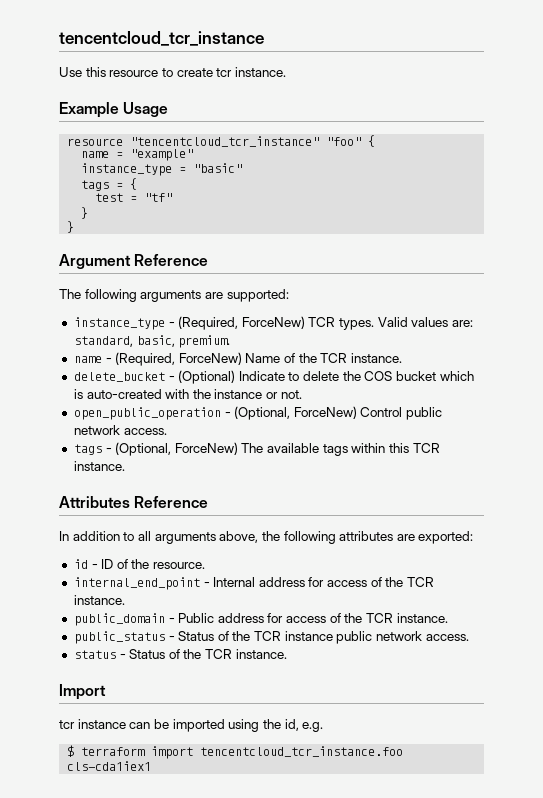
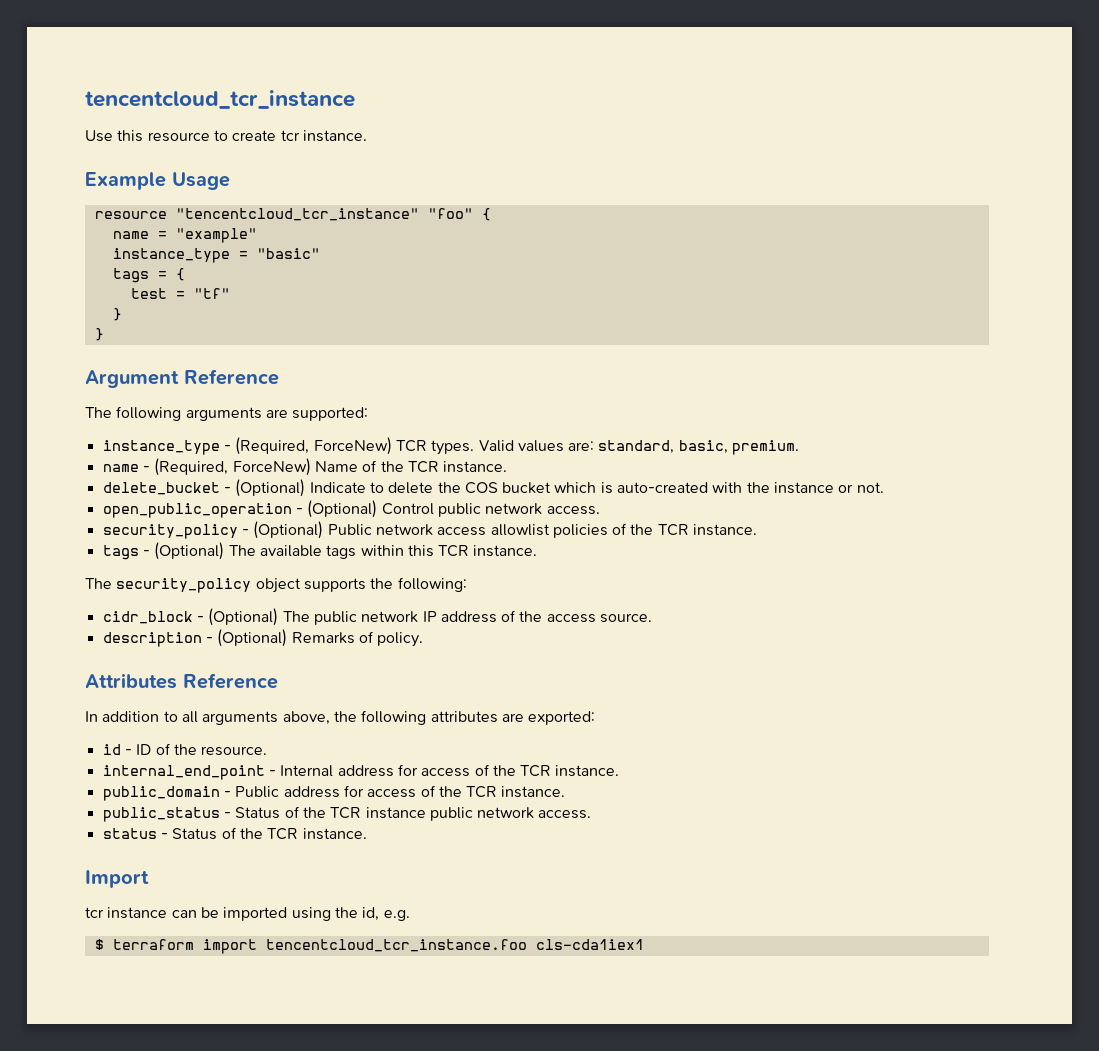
- open_public_operation - (Optional, ForceNew) Control public network access.
+ open_public_operation - (Optional) Control public network access.
+ security_policy - (Optional) Public network access allowlist policies of the TCR instance.
- tags - (Optional, ForceNew) The available tags within this TCR instance.
+ tags - (Optional) The available tags within this TCR instance.
+ The security_policy object supports the following:
+ cidr_block - (Optional) The public network IP address of the access source.
+ description - (Optional) Remarks of policy.

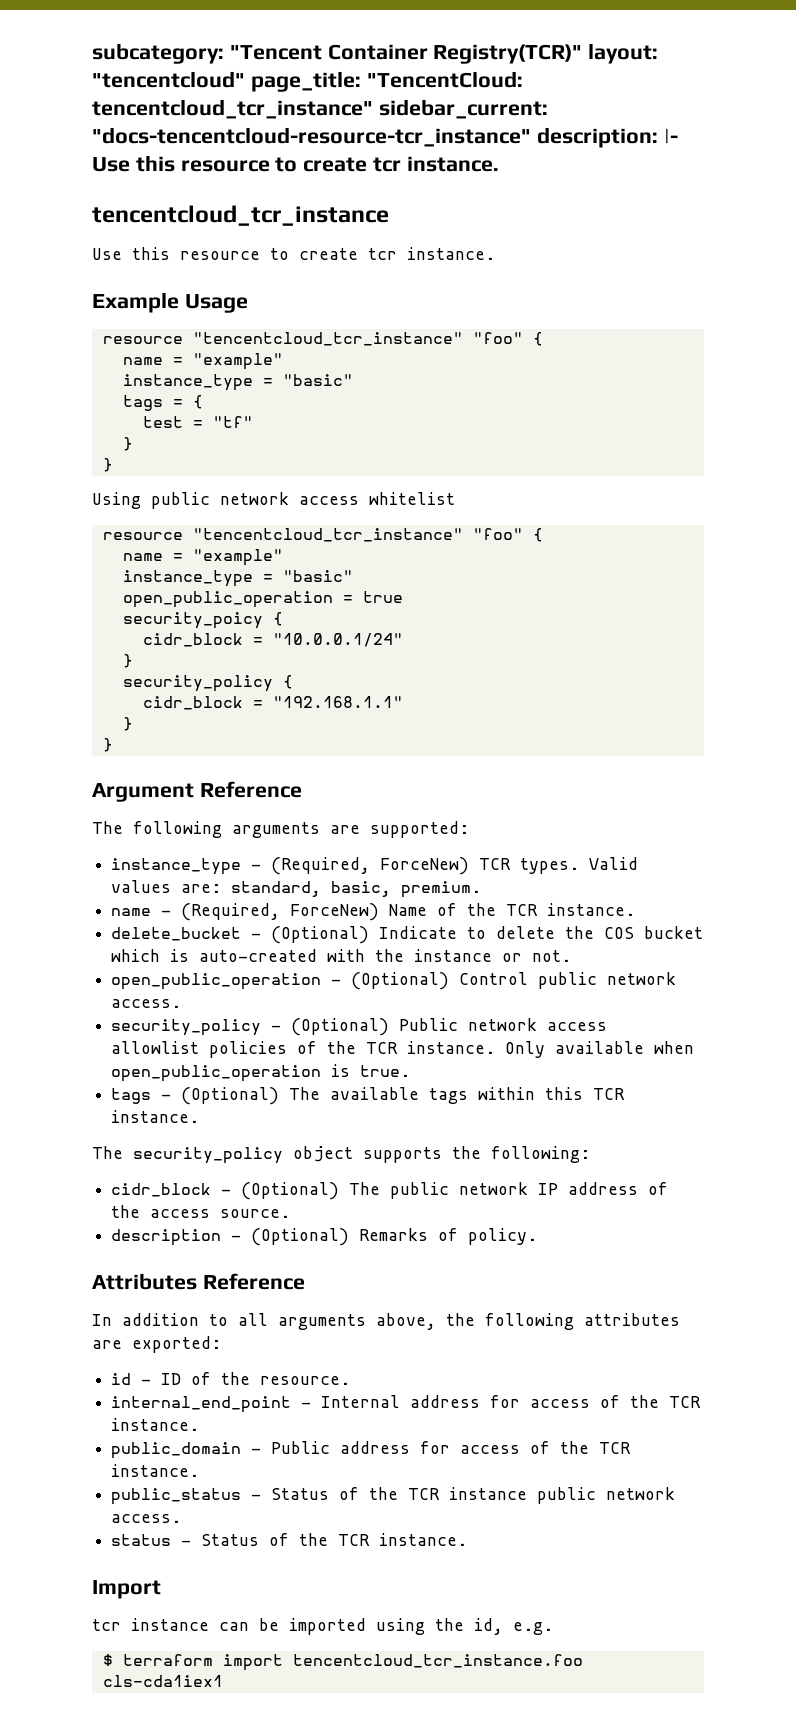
+ subcategory: "Tencent Container Registry(TCR)" layout: "tencentcloud" page_title: "TencentCloud: tencentcloud_tcr_instance" sidebar_current: "docs-tencentcloud-resource-tcr_instance" description: |- Use this resource to create tcr instance.
+ Using public network access whitelist
+ resource "tencentcloud_tcr_instance" "foo" {
+ name = "example"
+ instance_type = "basic"
+ open_public_operation = true
+ security_poicy {
+ cidr_block = "10.0.0.1/24"
+ }
+ security_policy {
+ cidr_block = "192.168.1.1"
+ }
+ }
+ Only available when open_public_operation is true.

